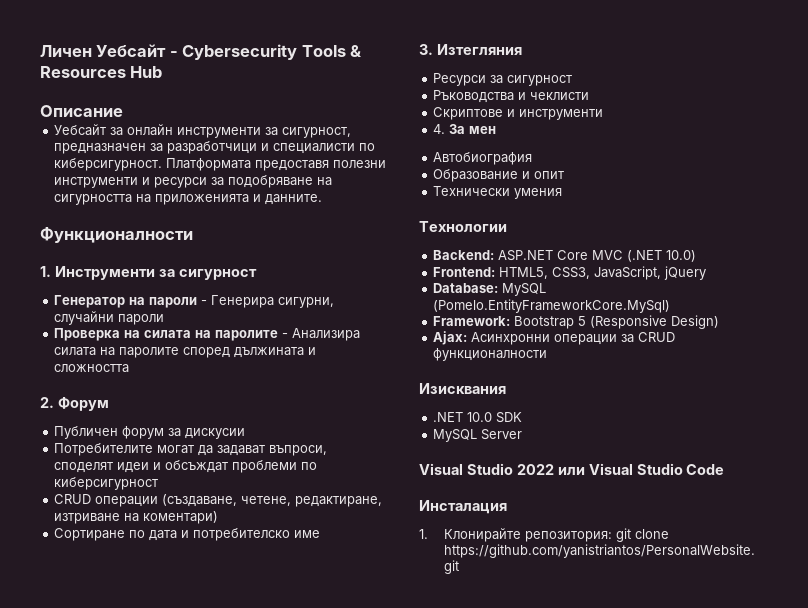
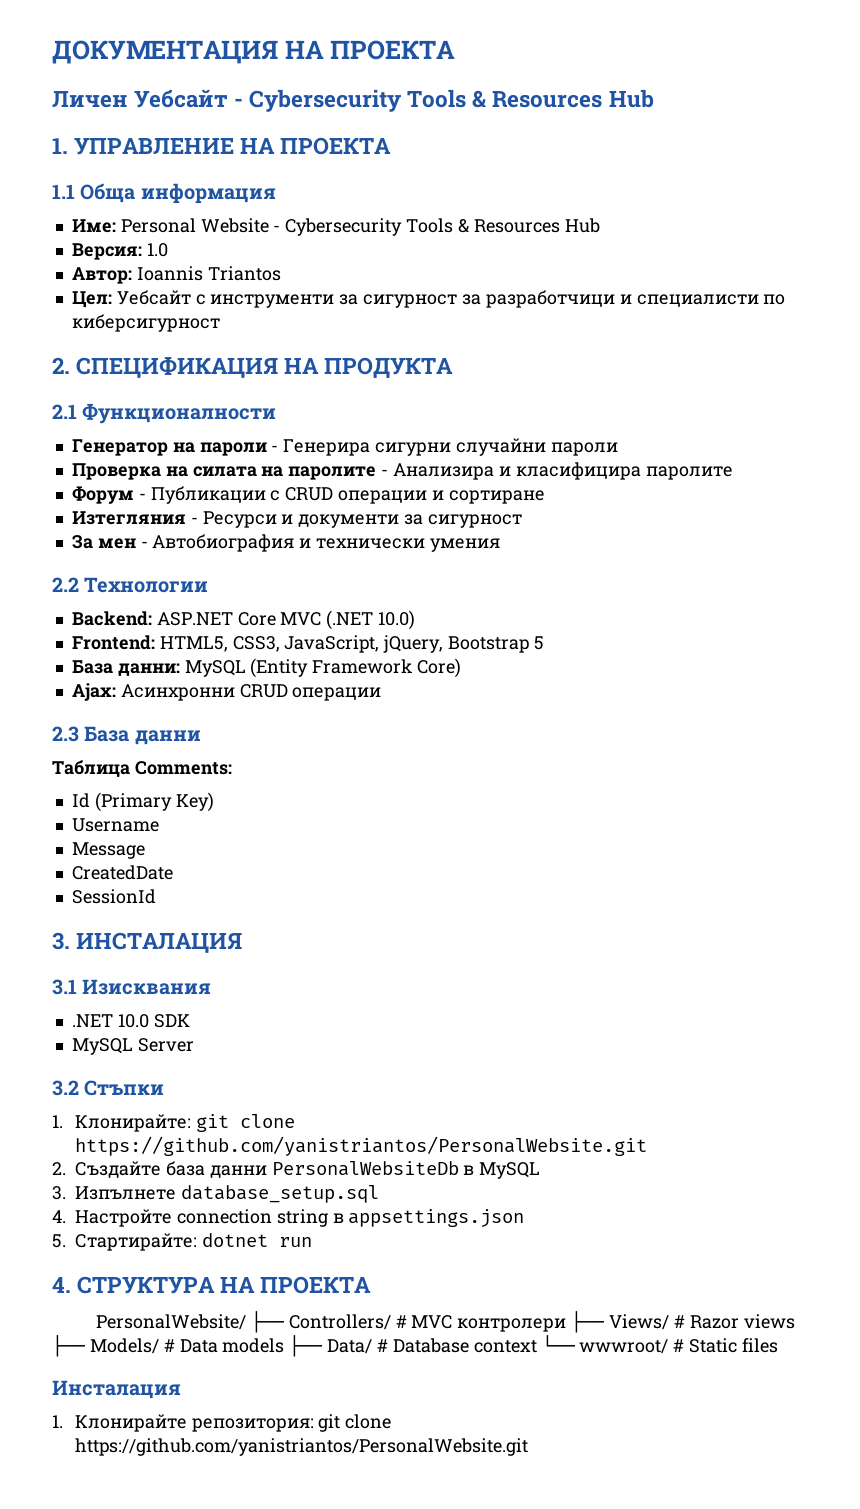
+ ДОКУМЕНТАЦИЯ НА ПРОЕКТА
- Описание
- Уебсайт за онлайн инструменти за сигурност, предназначен за разработчици и специалисти по киберсигурност. Платформата предоставя полезни инструменти и ресурси за подобряване на сигурността на приложенията и данните.
- Функционалности
- 1. Инструменти за сигурност
+ 1. УПРАВЛЕНИЕ НА ПРОЕКТА
+ 1.1 Обща информация
+ Име: Personal Website - Cybersecurity Tools & Resources Hub
+ Версия: 1.0
+ Автор: Ioannis Triantos
+ Цел: Уебсайт с инструменти за сигурност за разработчици и специалисти по киберсигурност
+ 2. СПЕЦИФИКАЦИЯ НА ПРОДУКТА
+ 2.1 Функционалности
- Генератор на пароли - Генерира сигурни, случайни пароли
+ Генератор на пароли - Генерира сигурни случайни пароли
- Проверка на силата на паролите - Анализира силата на паролите според дължината и сложността
- 2. Форум
- Публичен форум за дискусии
- Потребителите могат да задават въпроси, споделят идеи и обсъждат проблеми по киберсигурност
- CRUD операции (създаване, четене, редактиране, изтриване на коментари)
- Сортиране по дата и потребителско име
- 3. Изтегляния
- Ресурси за сигурност
- Ръководства и чеклисти
- Скриптове и инструменти
- 4. За мен
- Автобиография
- Образование и опит
- Технически умения
+ Проверка на силата на паролите - Анализира и класифицира паролите
+ Форум - Публикации с CRUD операции и сортиране
+ Изтегляния - Ресурси и документи за сигурност
+ За мен - Автобиография и технически умения
- Технологии
+ 2.2 Технологии
- Frontend: HTML5, CSS3, JavaScript, jQuery
- Database: MySQL (Pomelo.EntityFrameworkCore.MySql)
- Framework: Bootstrap 5 (Responsive Design)
+ Frontend: HTML5, CSS3, JavaScript, jQuery, Bootstrap 5
+ База данни: MySQL (Entity Framework Core)
- Ajax: Асинхронни операции за CRUD функционалности
- Изисквания
+ Ajax: Асинхронни CRUD операции
+ 2.3 База данни
+ Таблица Comments:
+ Id (Primary Key)
+ Username
+ Message
+ CreatedDate
+ SessionId
+ 3. ИНСТАЛАЦИЯ
+ 3.1 Изисквания
- Visual Studio 2022 или Visual Studio Code
+ 3.2 Стъпки
+ 1. Клонирайте: git clone https://github.com/yanistriantos/PersonalWebsite.git
+ 2. Създайте база данни PersonalWebsiteDb в MySQL
+ 3. Изпълнете database_setup.sql
+ 4. Настройте connection string в appsettings.json
+ 5. Стартирайте: dotnet run
+ 4. СТРУКТУРА НА ПРОЕКТА
+ PersonalWebsite/ ├── Controllers/ # MVC контролери ├── Views/ # Razor views ├── Models/ # Data models ├── Data/ # Database context └── wwwroot/ # Static files

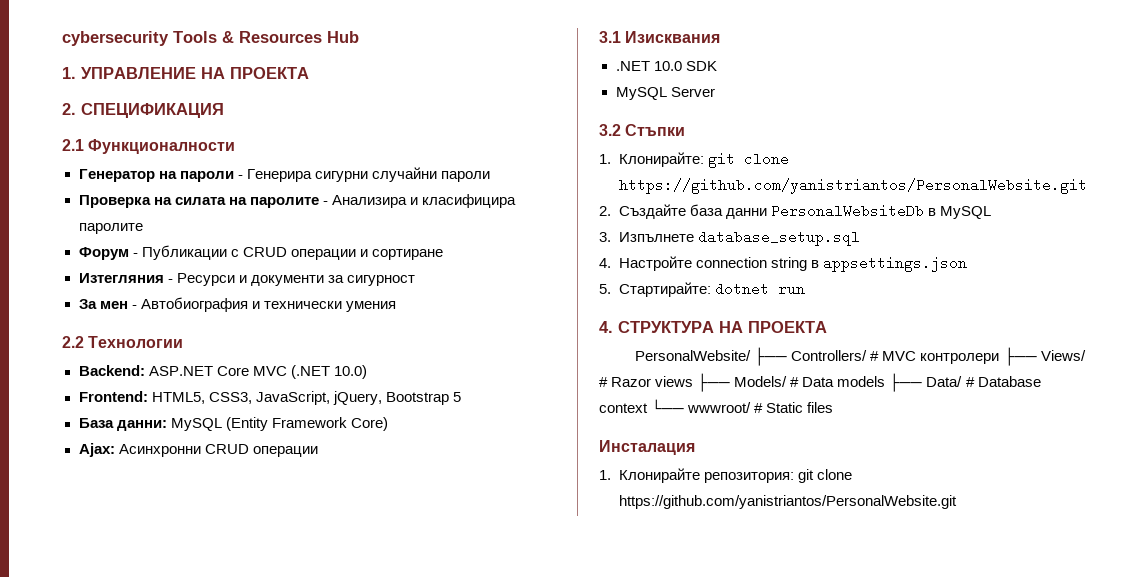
- ДОКУМЕНТАЦИЯ НА ПРОЕКТА
- Личен Уебсайт - Cybersecurity Tools & Resources Hub
+ cybersecurity Tools & Resources Hub
- 1.1 Обща информация
- Име: Personal Website - Cybersecurity Tools & Resources Hub
- Версия: 1.0
- Автор: Ioannis Triantos
- Цел: Уебсайт с инструменти за сигурност за разработчици и специалисти по киберсигурност
- 2. СПЕЦИФИКАЦИЯ НА ПРОДУКТА
+ 2. СПЕЦИФИКАЦИЯ
- 2.3 База данни
- Таблица Comments:
- Id (Primary Key)
- Username
- Message
- CreatedDate
- SessionId
- 3. ИНСТАЛАЦИЯ

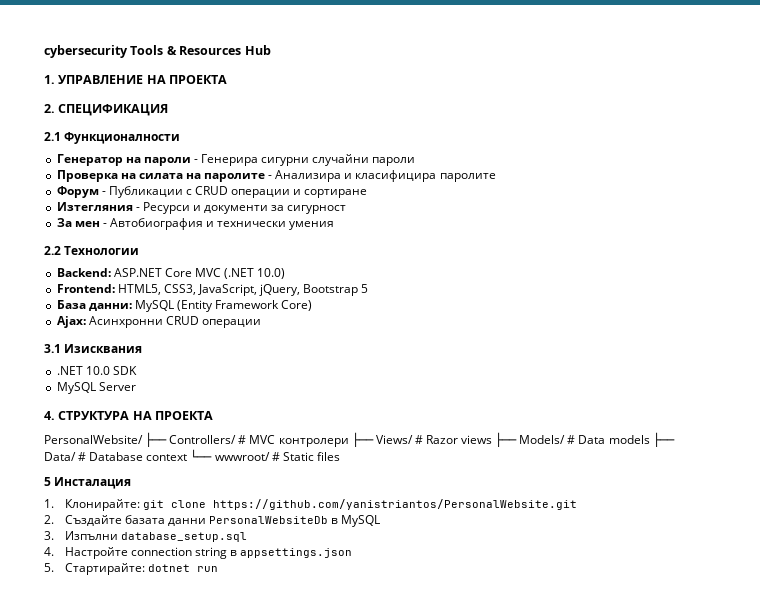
- 3.2 Стъпки
- 1. Клонирайте: git clone https://github.com/yanistriantos/PersonalWebsite.git
- 2. Създайте база данни PersonalWebsiteDb в MySQL
- 3. Изпълнете database_setup.sql
- 4. Настройте connection string в appsettings.json
- 5. Стартирайте: dotnet run
- Инсталация
+ 5 Инсталация
- 1. Клонирайте репозитория: git clone https://github.com/yanistriantos/PersonalWebsite.git
+ 1. Клонирайте: git clone https://github.com/yanistriantos/PersonalWebsite.git
+ 2. Създайте базата данни PersonalWebsiteDb в MySQL
+ 3. Изпълни database_setup.sql
+ 4. Настройте connection string в appsettings.json
+ 5. Стартирайте: dotnet run

